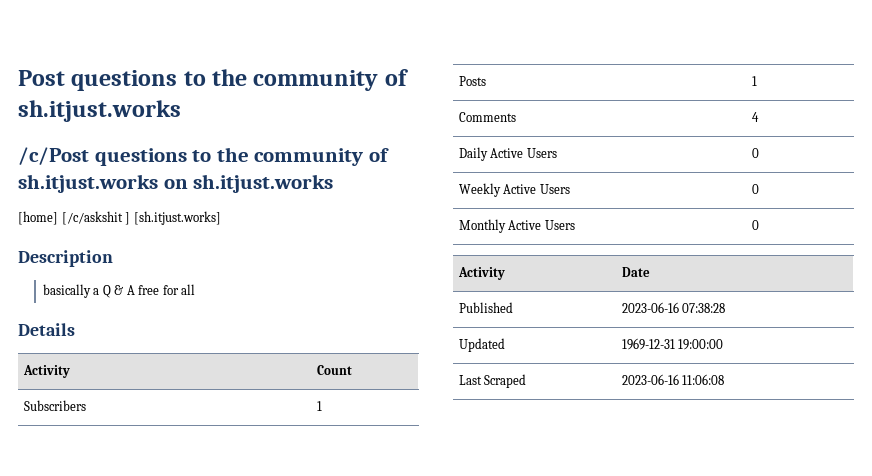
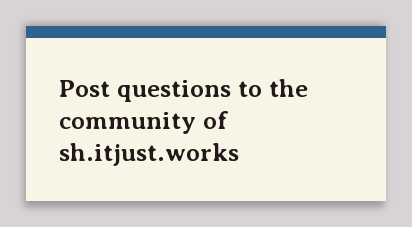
- /c/Post questions to the community of sh.itjust.works on sh.itjust.works
- [home] [/c/askshit ] [sh.itjust.works]
- Description
- basically a Q & A free for all
- Details
- Activity | Count
- Subscribers | 1
- Posts | 1
- Comments | 4
- Daily Active Users | 0
- Weekly Active Users | 0
- Monthly Active Users | 0
- Activity | Date
- Published | 2023-06-16 07:38:28
- Updated | 1969-12-31 19:00:00
- Last Scraped | 2023-06-16 11:06:08

